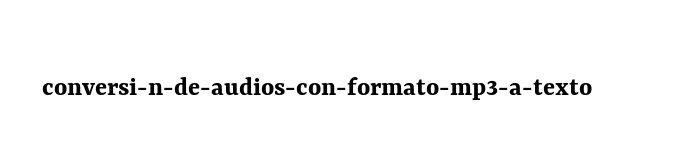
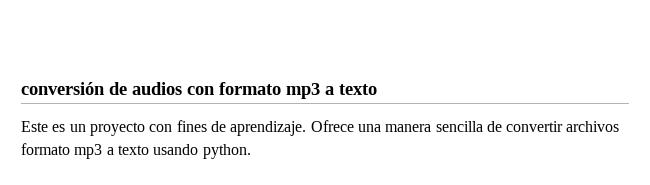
- conversi-n-de-audios-con-formato-mp3-a-texto
+ conversión de audios con formato mp3 a texto
+ Este es un proyecto con fines de aprendizaje. Ofrece una manera sencilla de convertir archivos formato mp3 a texto usando python.

